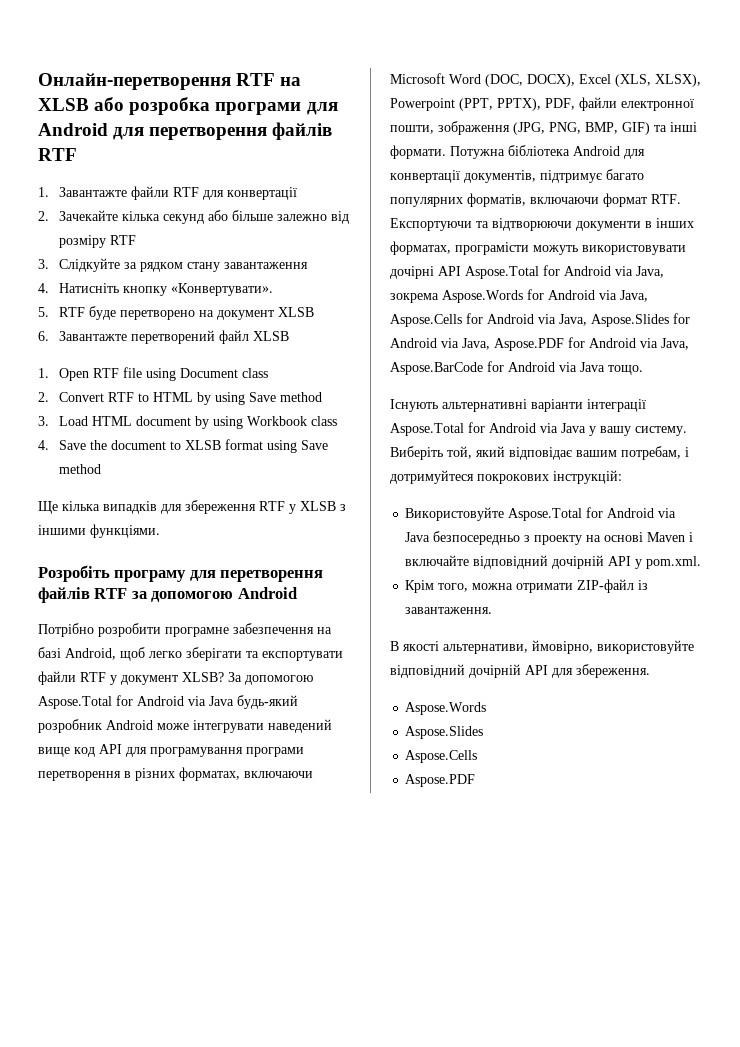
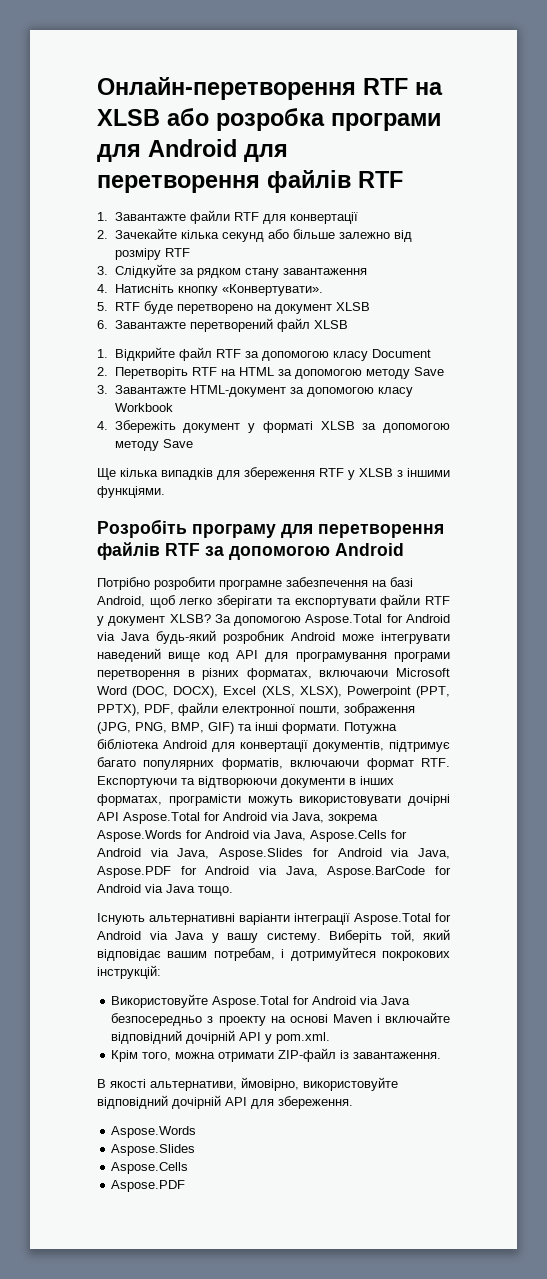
- 1. Open RTF file using Document class
- 2. Convert RTF to HTML by using Save method
- 3. Load HTML document by using Workbook class
- 4. Save the document to XLSB format using Save method
+ 1. Відкрийте файл RTF за допомогою класу Document
+ 2. Перетворіть RTF на HTML за допомогою методу Save
+ 3. Завантажте HTML-документ за допомогою класу Workbook
+ 4. Збережіть документ у форматі XLSB за допомогою методу Save

